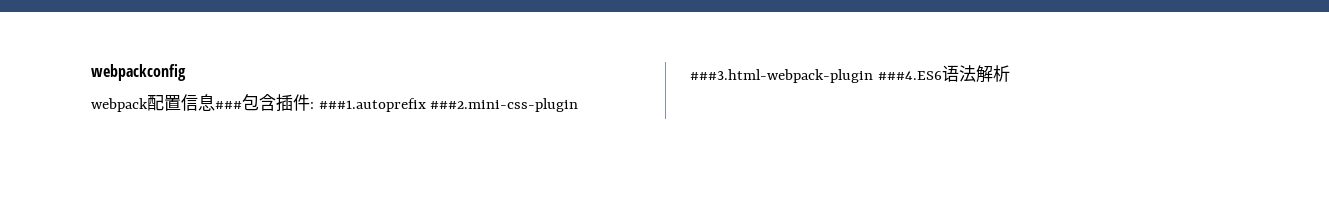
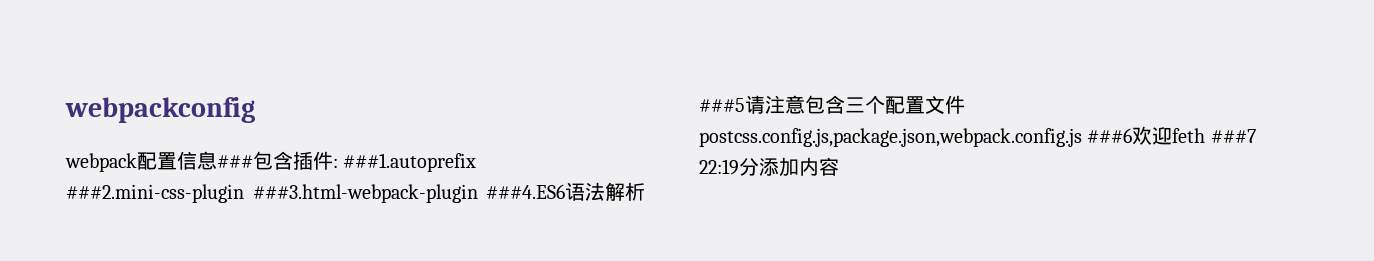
- webpack配置信息###包含插件: ###1.autoprefix ###2.mini-css-plugin ###3.html-webpack-plugin ###4.ES6语法解析
+ webpack配置信息###包含插件: ###1.autoprefix ###2.mini-css-plugin ###3.html-webpack-plugin ###4.ES6语法解析###5请注意包含三个配置文件postcss.config.js,package.json,webpack.config.js ###6欢迎feth ###7 22:19分添加内容

